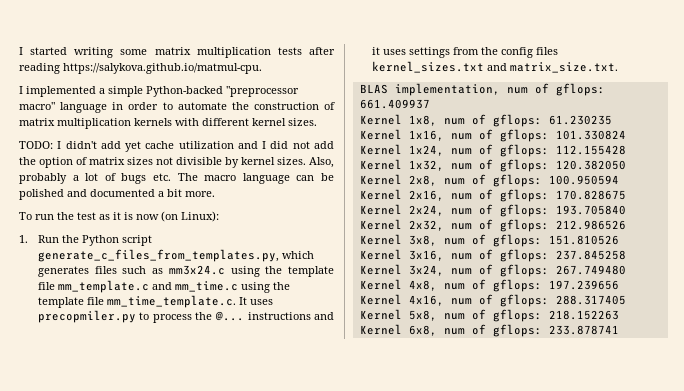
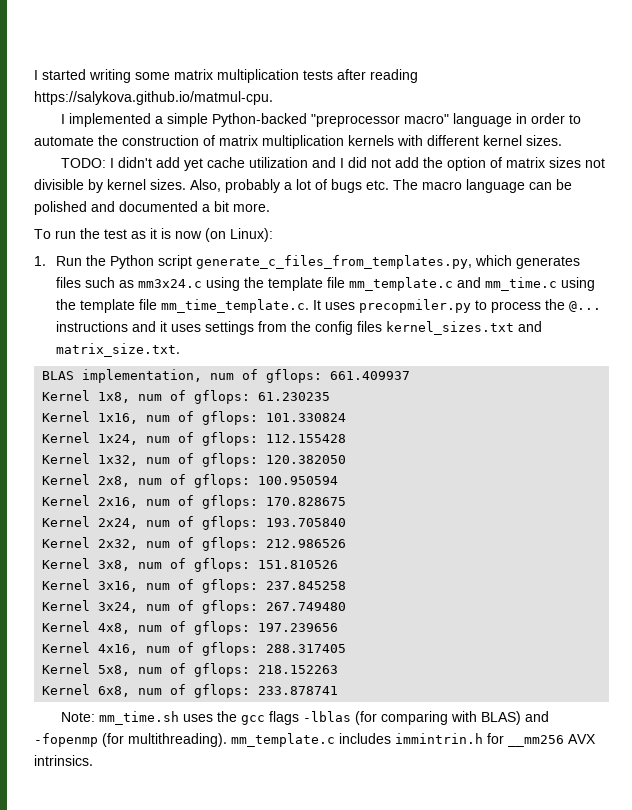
+ Note: mm_time.sh uses the gcc flags -lblas (for comparing with BLAS) and -fopenmp (for multithreading). mm_template.c includes immintrin.h for __mm256 AVX intrinsics.

